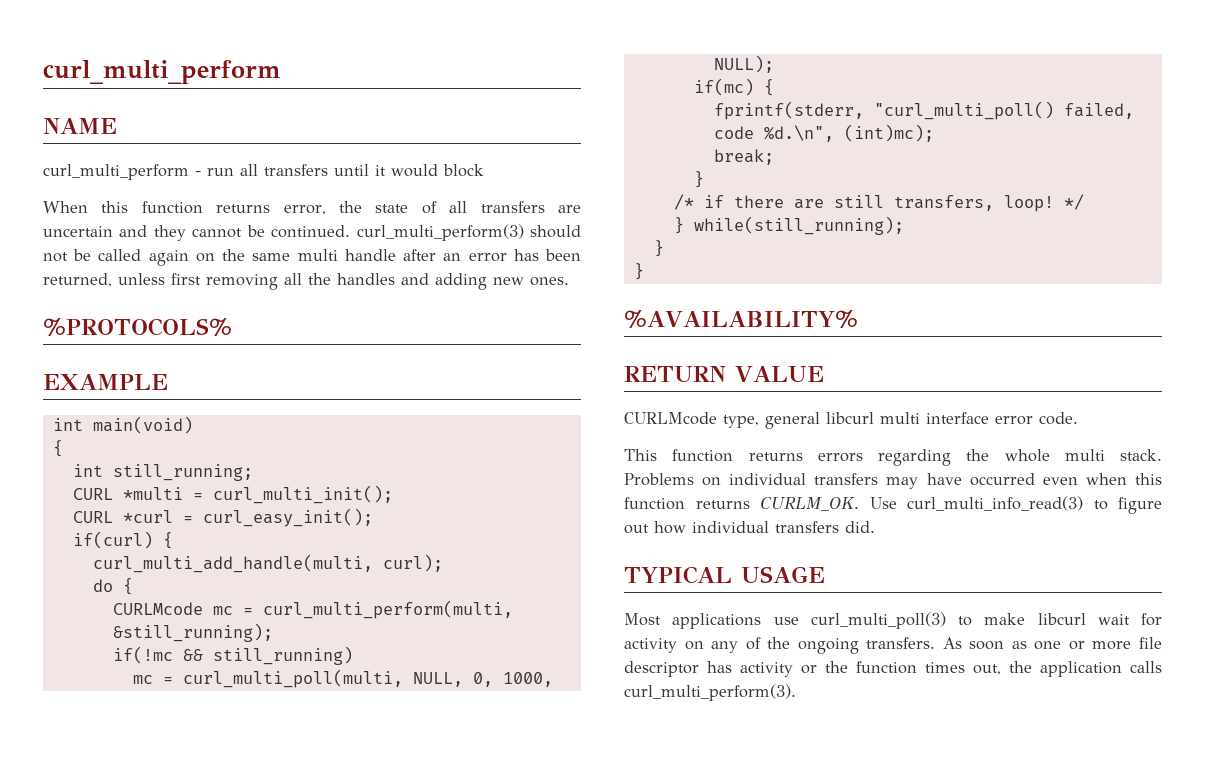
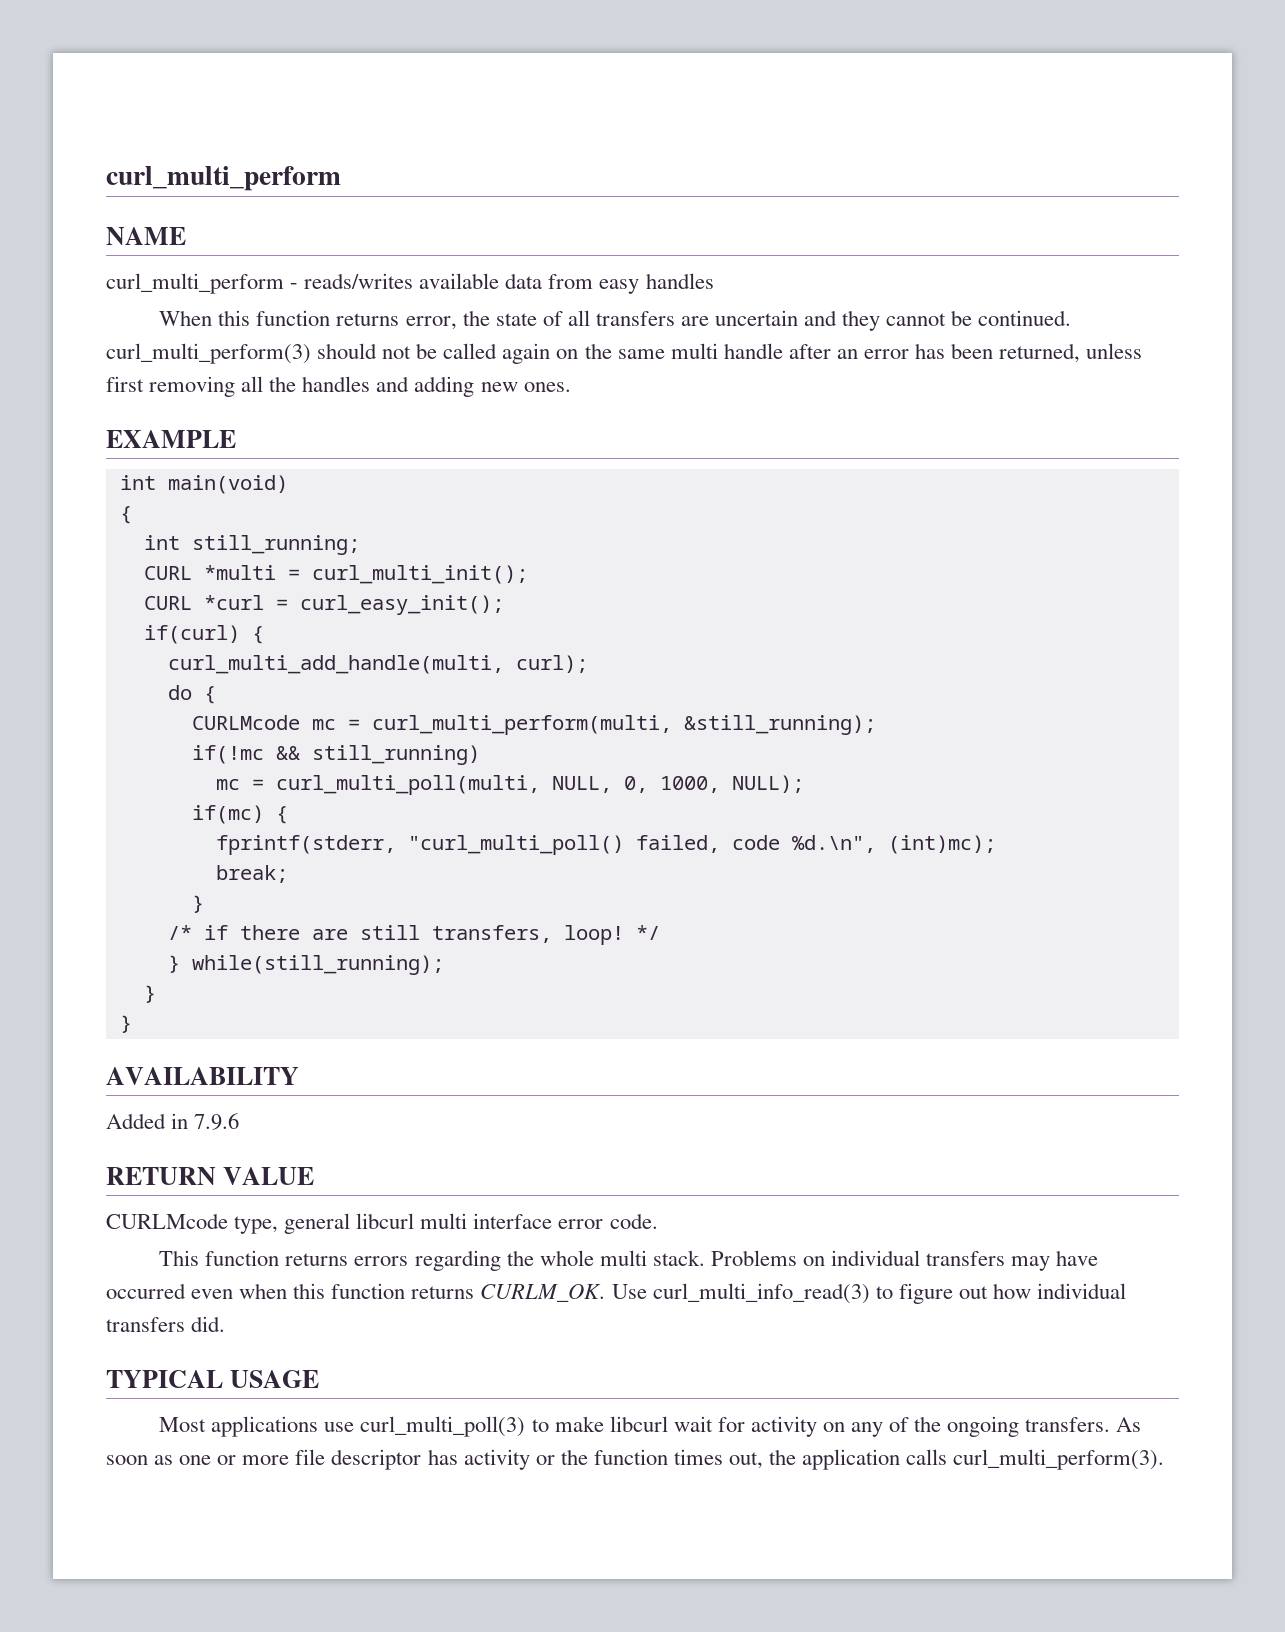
- curl_multi_perform - run all transfers until it would block
+ curl_multi_perform - reads/writes available data from easy handles
- %PROTOCOLS%
- %AVAILABILITY%
+ AVAILABILITY
+ Added in 7.9.6

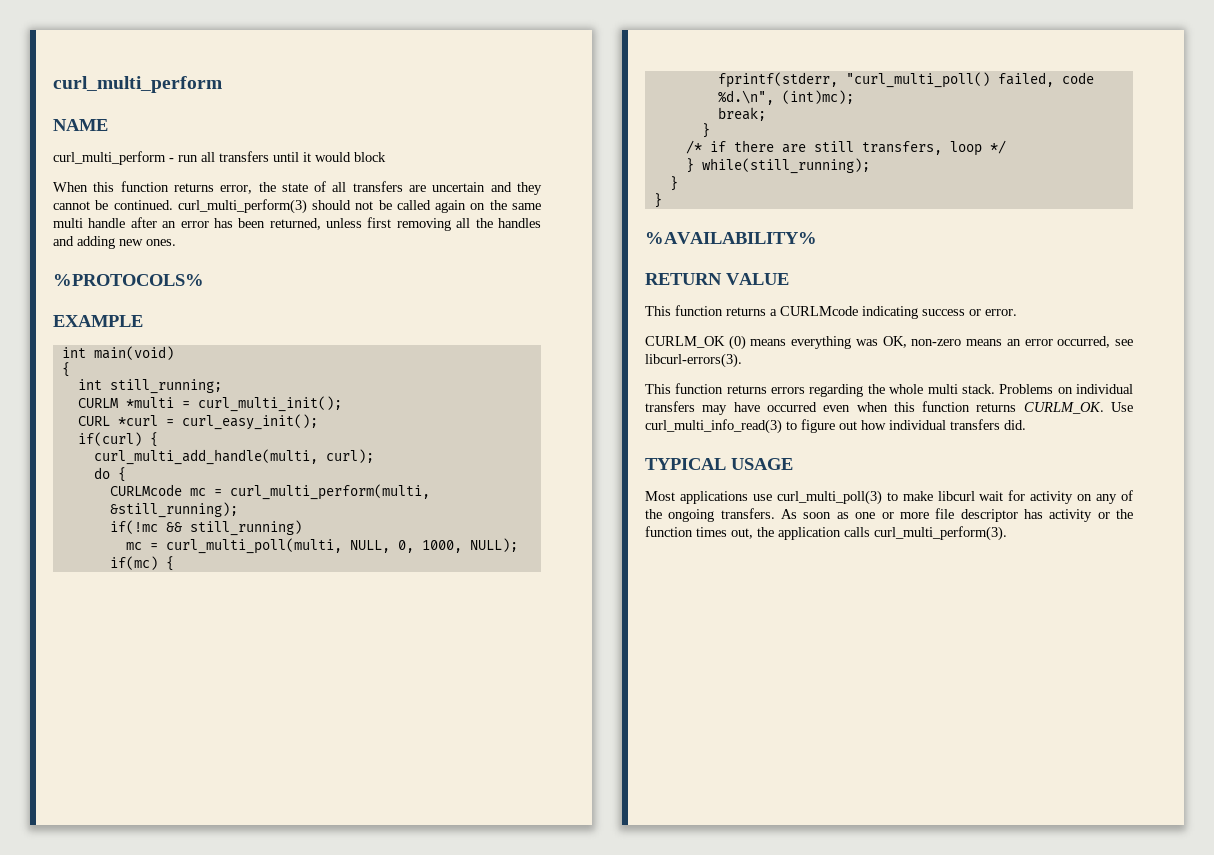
- curl_multi_perform - reads/writes available data from easy handles
+ curl_multi_perform - run all transfers until it would block
+ %PROTOCOLS%
- CURL *multi = curl_multi_init();
+ CURLM *multi = curl_multi_init();
- /* if there are still transfers, loop! */
+ /* if there are still transfers, loop */
- AVAILABILITY
- Added in 7.9.6
+ %AVAILABILITY%
  RETURN VALUE
- CURLMcode type, general libcurl multi interface error code.
+ This function returns a CURLMcode indicating success or error.
+ CURLM_OK (0) means everything was OK, non-zero means an error occurred, see libcurl-errors(3).

